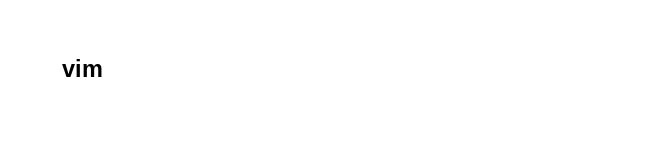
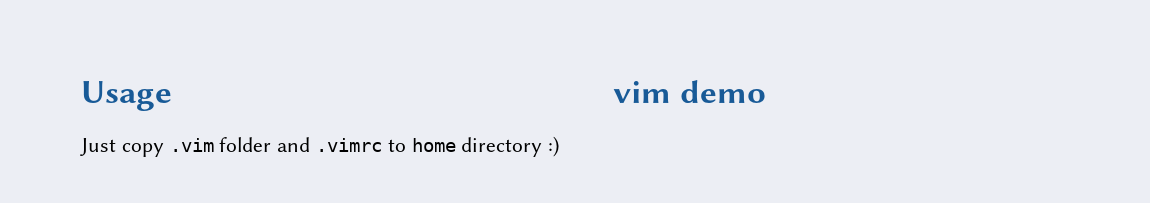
- vim
+ Usage
+ Just copy .vim folder and .vimrc to home directory :)
+ vim demo

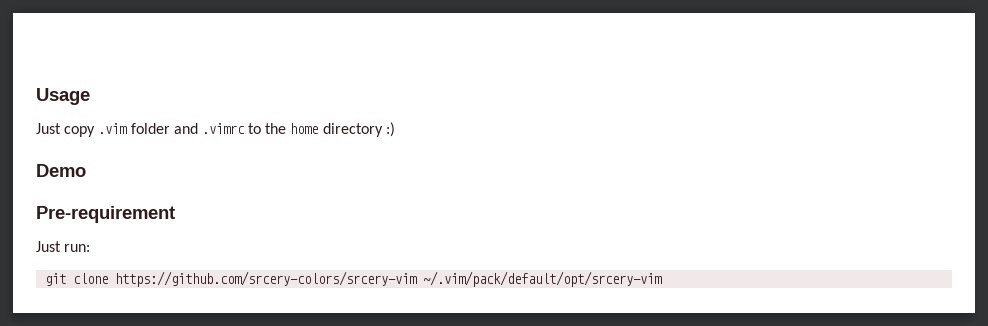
- Just copy .vim folder and .vimrc to home directory :)
+ Just copy .vim folder and .vimrc to the home directory :)
- vim demo
+ Demo
+ Pre-requirement
+ Just run:
+ git clone https://github.com/srcery-colors/srcery-vim ~/.vim/pack/default/opt/srcery-vim

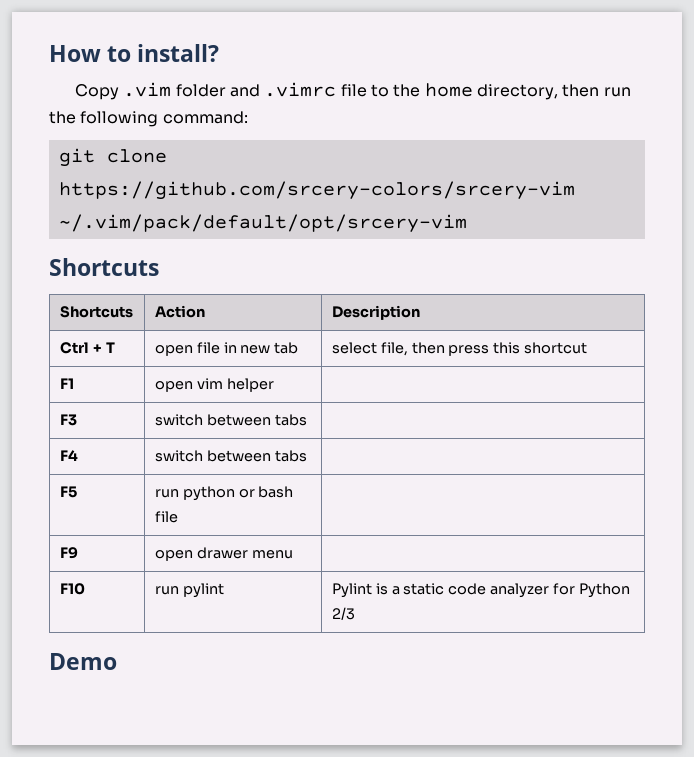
- Usage
- Just copy .vim folder and .vimrc to the home directory :)
+ How to install?
+ Copy .vim folder and .vimrc file to the home directory, then run the following command:
+ git clone https://github.com/srcery-colors/srcery-vim ~/.vim/pack/default/opt/srcery-vim
+ Shortcuts
+ Shortcuts | Action | Description
+ Ctrl + T | open file in new tab | select file, then press this shortcut
+ F1 | open vim helper |
+ F3 | switch between tabs |
+ F4 | switch between tabs |
+ F5 | run python or bash file |
+ F9 | open drawer menu |
+ F10 | run pylint | Pylint is a static code analyzer for Python 2/3
  Demo
- Pre-requirement
- Just run:
- git clone https://github.com/srcery-colors/srcery-vim ~/.vim/pack/default/opt/srcery-vim

